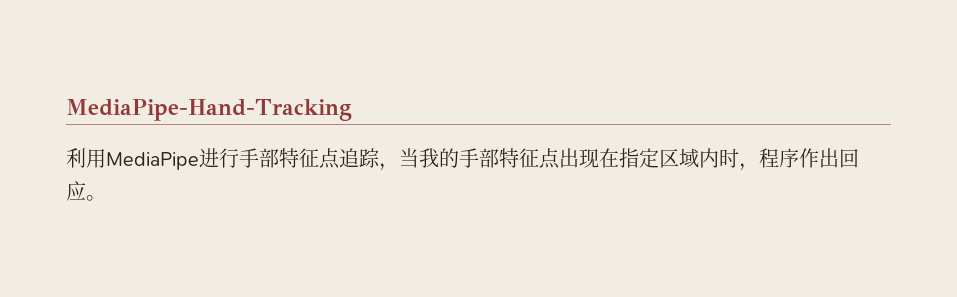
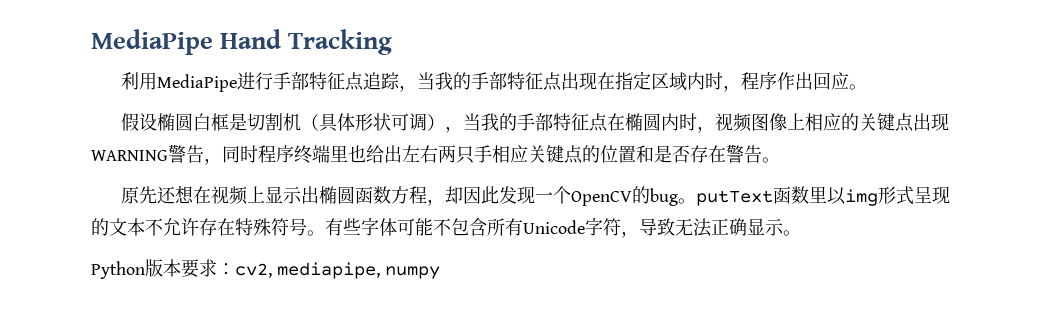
- MediaPipe-Hand-Tracking
+ MediaPipe Hand Tracking
+ 假设椭圆白框是切割机（具体形状可调），当我的手部特征点在椭圆内时，视频图像上相应的关键点出现WARNING警告，同时程序终端里也给出左右两只手相应关键点的位置和是否存在警告。
+ 原先还想在视频上显示出椭圆函数方程，却因此发现一个OpenCV的bug。putText函数里以img形式呈现的文本不允许存在特殊符号。有些字体可能不包含所有Unicode字符，导致无法正确显示。
+ Python版本要求：cv2, mediapipe, numpy

